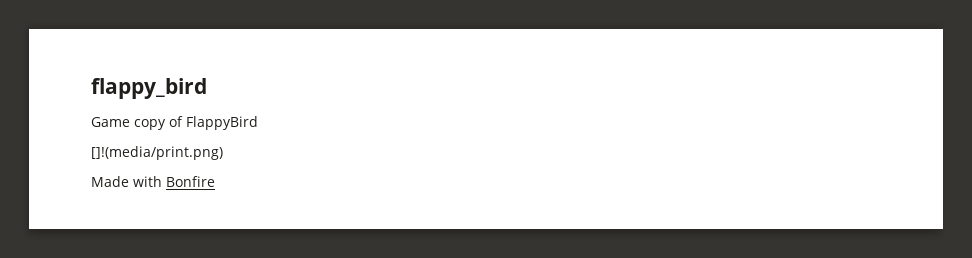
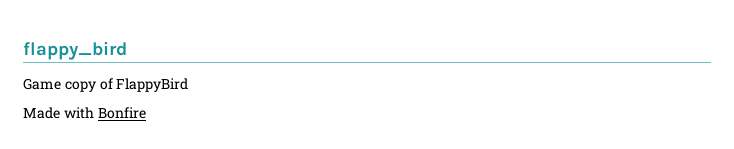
- []!(media/print.png)

